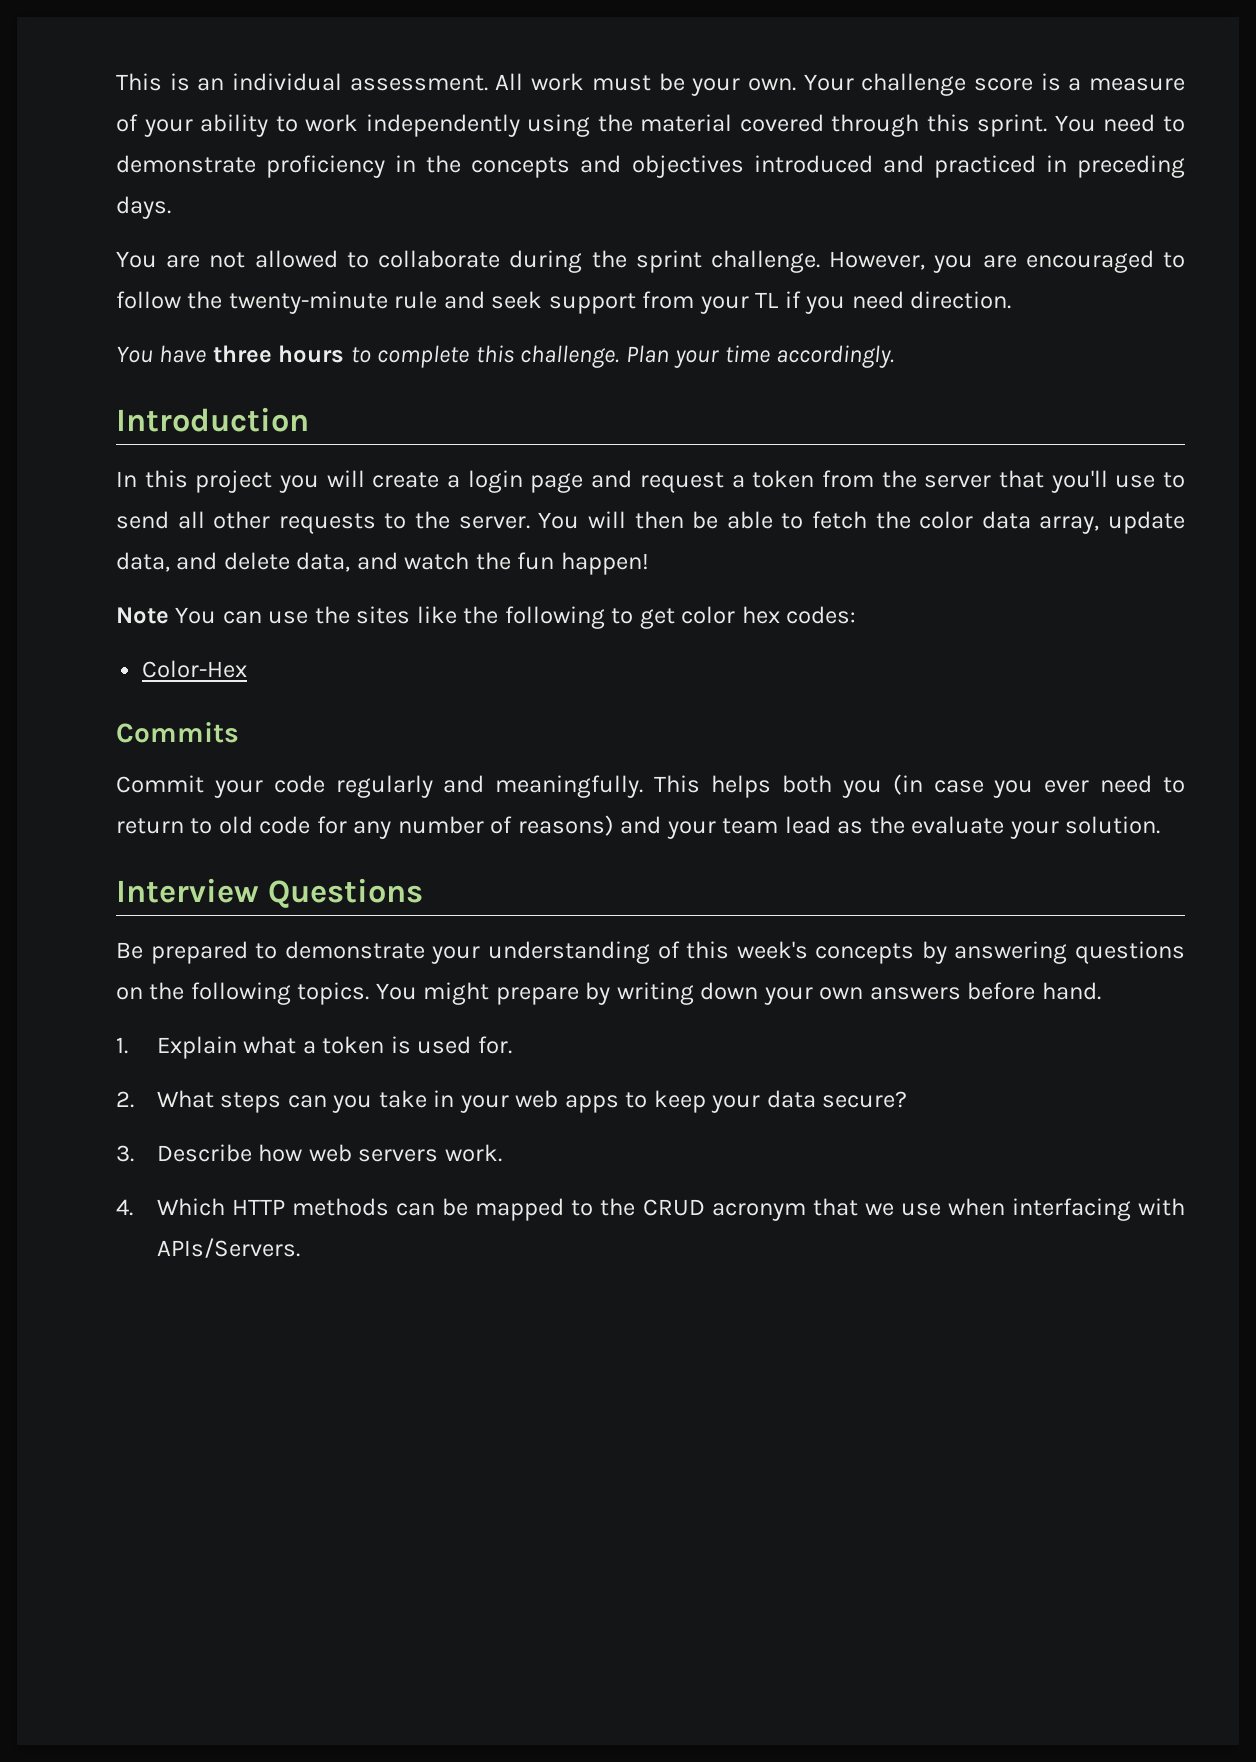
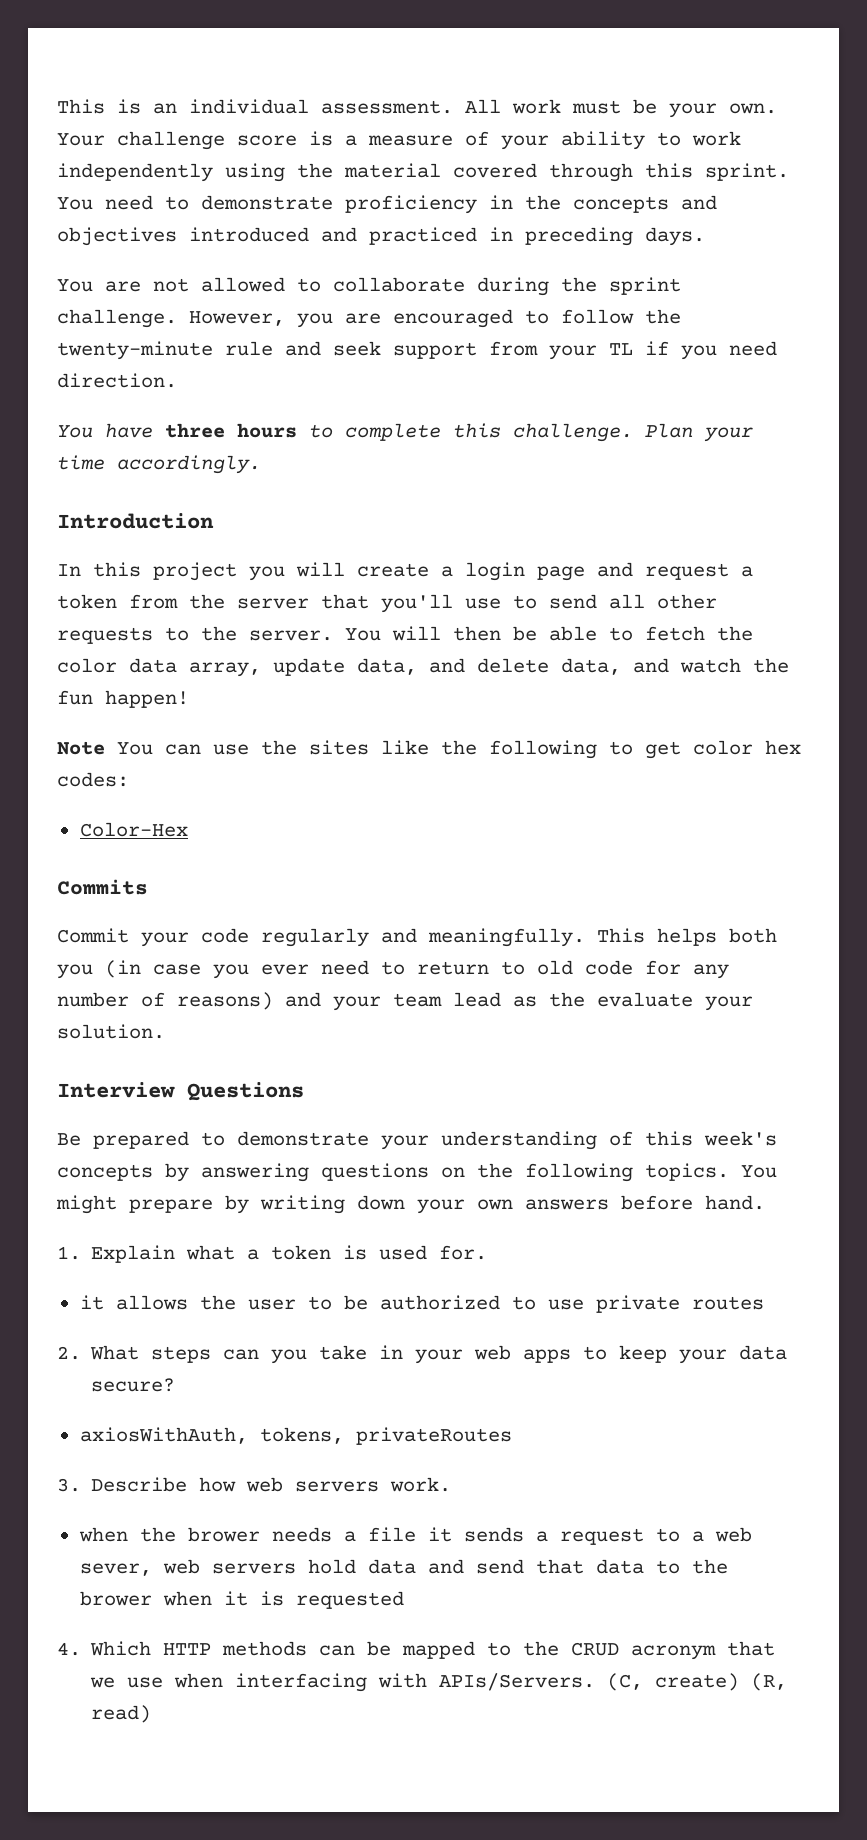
+ it allows the user to be authorized to use private routes
+ axiosWithAuth, tokens, privateRoutes
+ when the brower needs a file it sends a request to a web sever, web servers hold data and send that data to the brower when it is requested
+ (C, create) (R, read)

